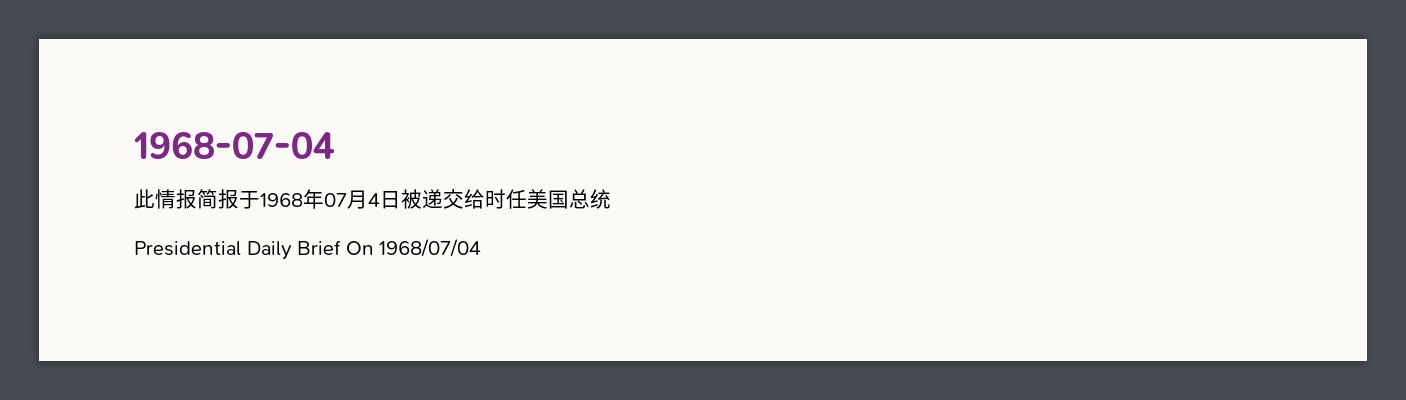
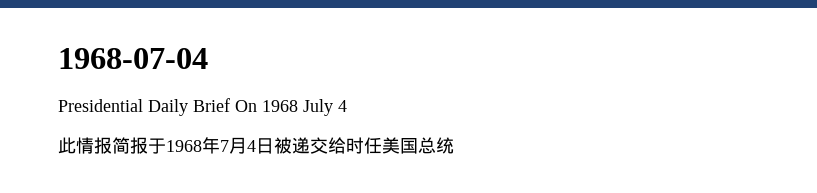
+ Presidential Daily Brief On 1968 July 4
- 此情报简报于1968年07月4日被递交给时任美国总统
+ 此情报简报于1968年7月4日被递交给时任美国总统
- Presidential Daily Brief On 1968/07/04

